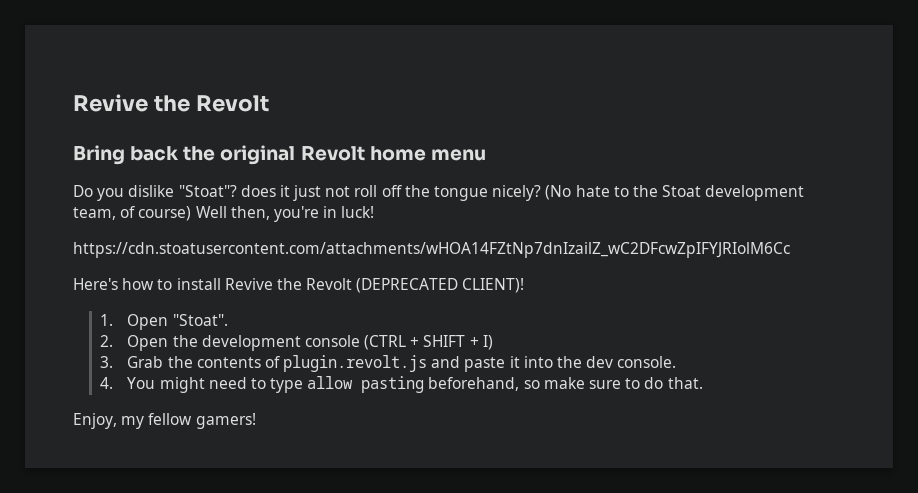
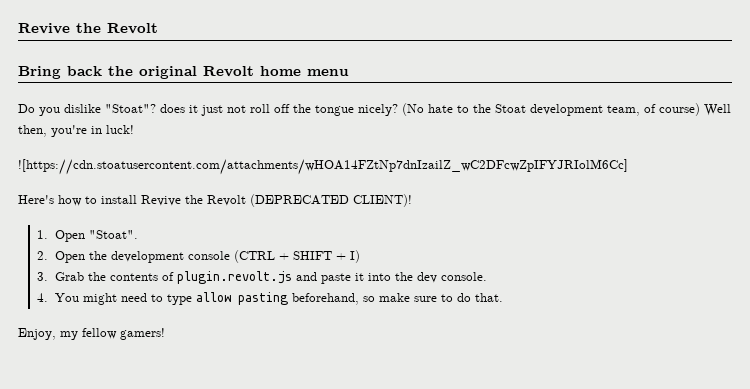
- https://cdn.stoatusercontent.com/attachments/wHOA14FZtNp7dnIzailZ_wC2DFcwZpIFYJRIolM6Cc
+ ![https://cdn.stoatusercontent.com/attachments/wHOA14FZtNp7dnIzailZ_wC2DFcwZpIFYJRIolM6Cc]

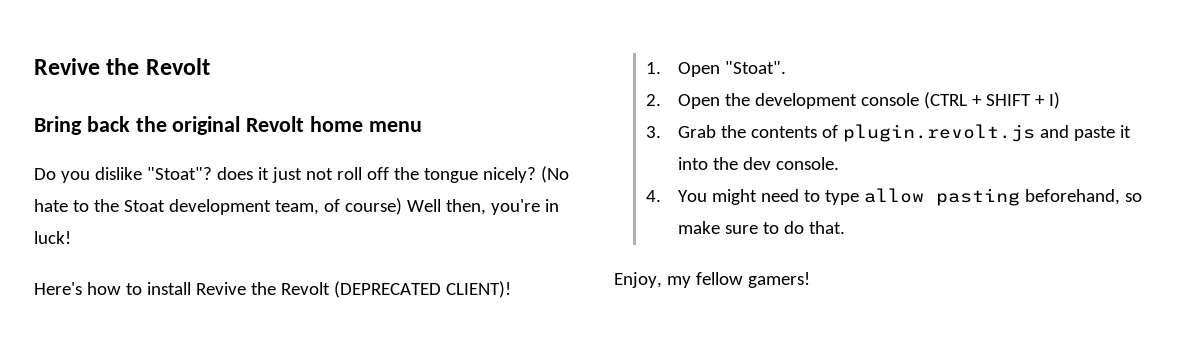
- ![https://cdn.stoatusercontent.com/attachments/wHOA14FZtNp7dnIzailZ_wC2DFcwZpIFYJRIolM6Cc]

